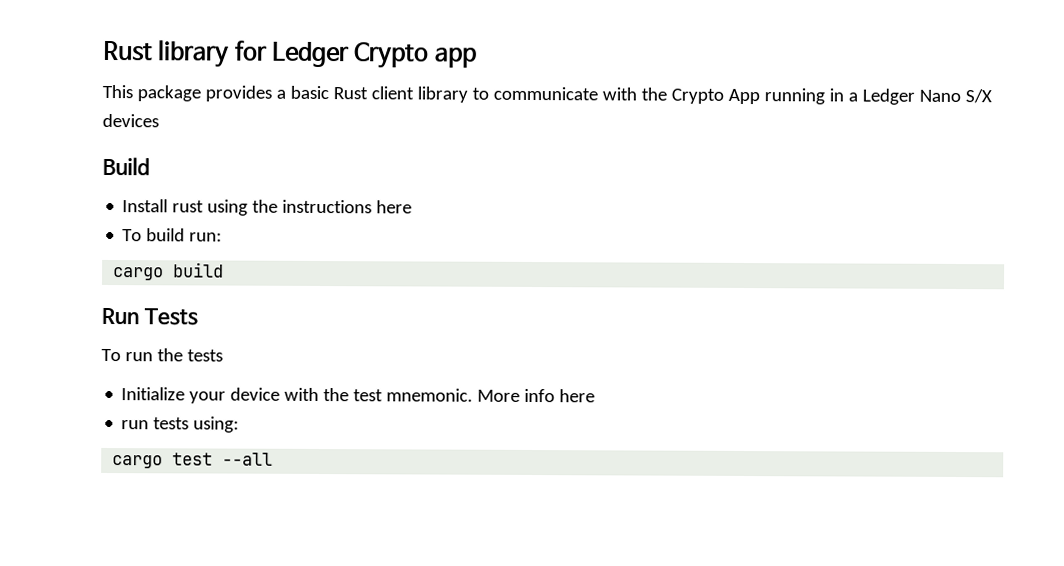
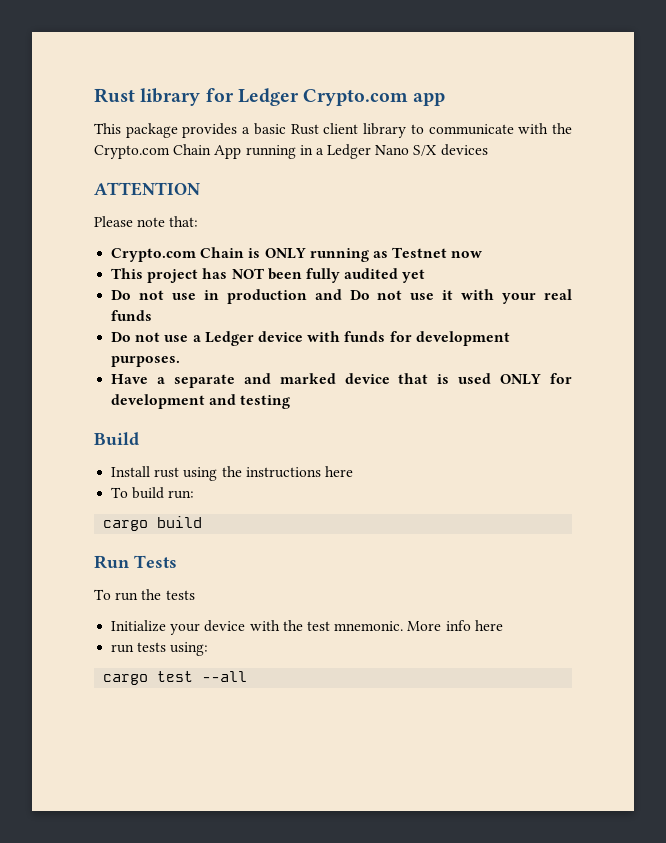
- Rust library for Ledger Crypto app
+ Rust library for Ledger Crypto.com app
- This package provides a basic Rust client library to communicate with the Crypto App running in a Ledger Nano S/X devices
+ This package provides a basic Rust client library to communicate with the Crypto.com Chain App running in a Ledger Nano S/X devices
+ ATTENTION
+ Please note that:
+ Crypto.com Chain is ONLY running as Testnet now
+ This project has NOT been fully audited yet
+ Do not use in production and Do not use it with your real funds
+ Do not use a Ledger device with funds for development purposes.
+ Have a separate and marked device that is used ONLY for development and testing

